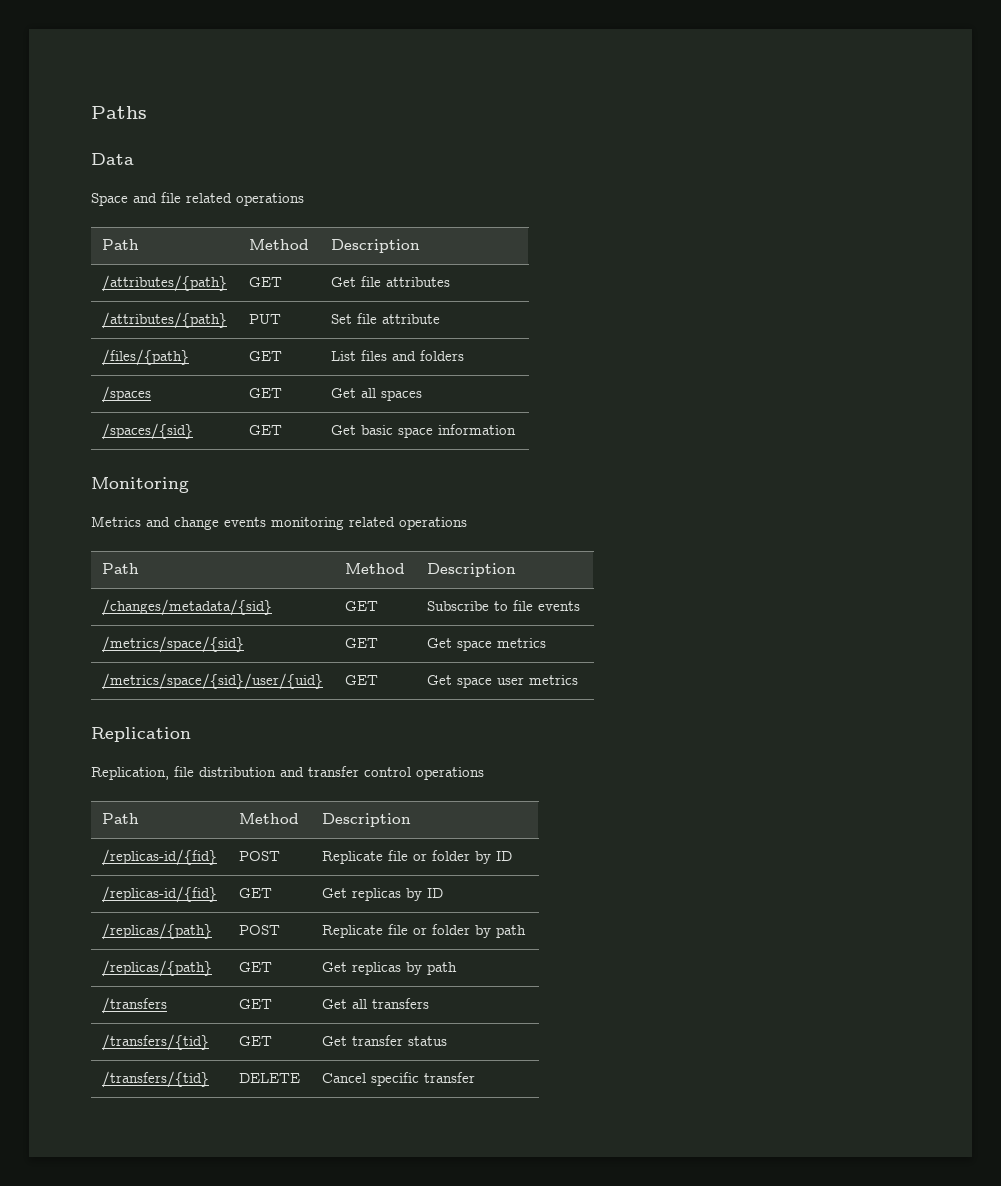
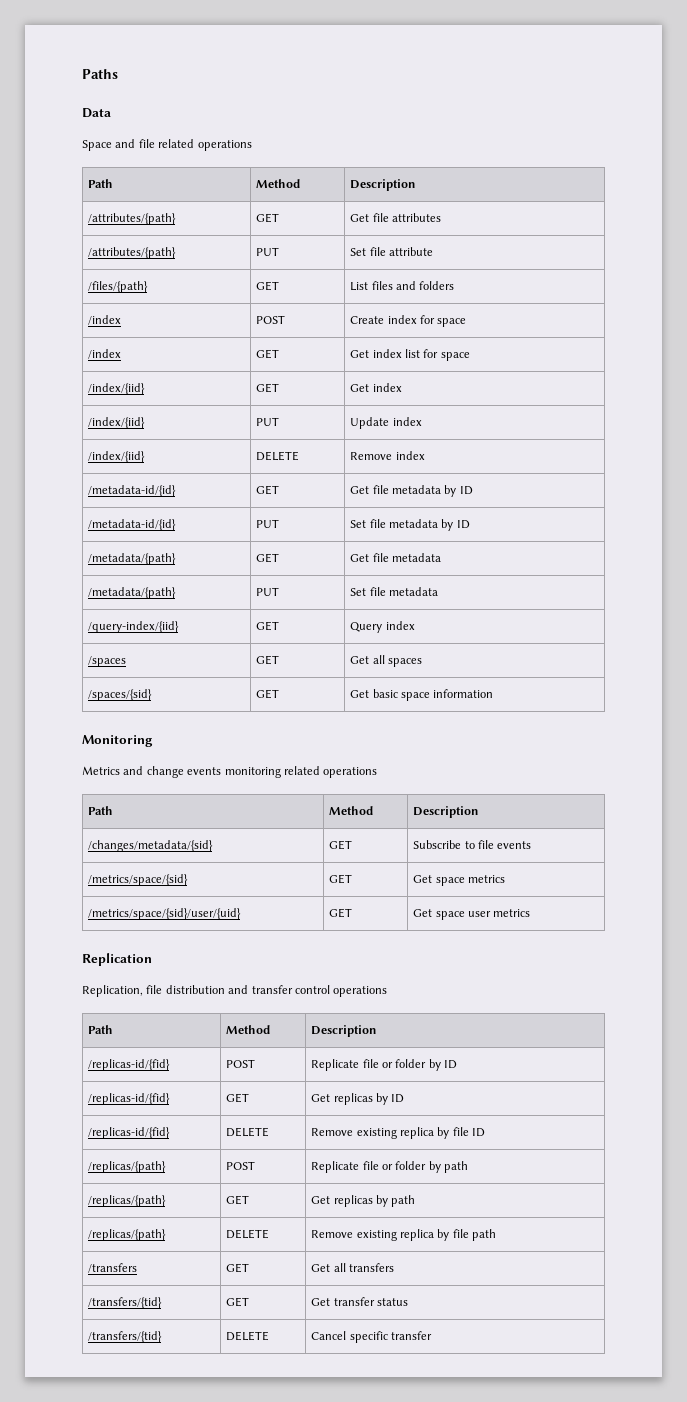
+ /index | POST | Create index for space
+ /index | GET | Get index list for space
+ /index/{iid} | GET | Get index
+ /index/{iid} | PUT | Update index
+ /index/{iid} | DELETE | Remove index
+ /metadata-id/{id} | GET | Get file metadata by ID
+ /metadata-id/{id} | PUT | Set file metadata by ID
+ /metadata/{path} | GET | Get file metadata
+ /metadata/{path} | PUT | Set file metadata
+ /query-index/{iid} | GET | Query index
+ /replicas-id/{fid} | DELETE | Remove existing replica by file ID
+ /replicas/{path} | DELETE | Remove existing replica by file path

